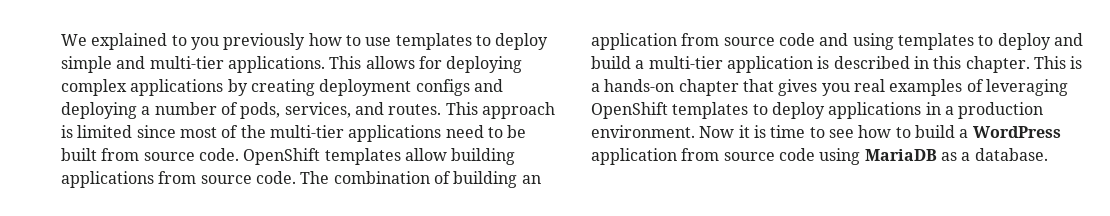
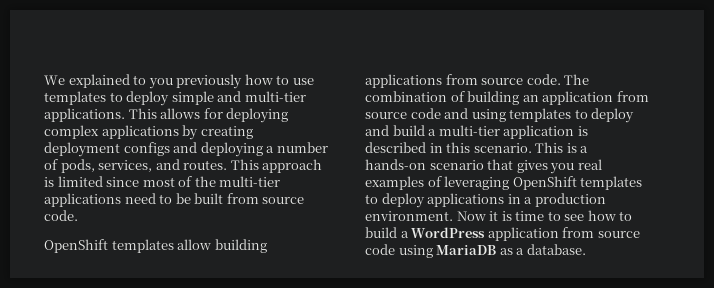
- This approach is limited since most of the multi-tier applications need to be built from source code. OpenShift templates allow building applications from source code.
+ This approach is limited since most of the multi-tier applications need to be built from source code.
+ OpenShift templates allow building applications from source code.
- The combination of building an application from source code and using templates to deploy and build a multi-tier application is described in this chapter.
+ The combination of building an application from source code and using templates to deploy and build a multi-tier application is described in this scenario.
- This is a hands-on chapter that gives you real examples of leveraging OpenShift templates to deploy applications in a production environment.
+ This is a hands-on scenario that gives you real examples of leveraging OpenShift templates to deploy applications in a production environment.

